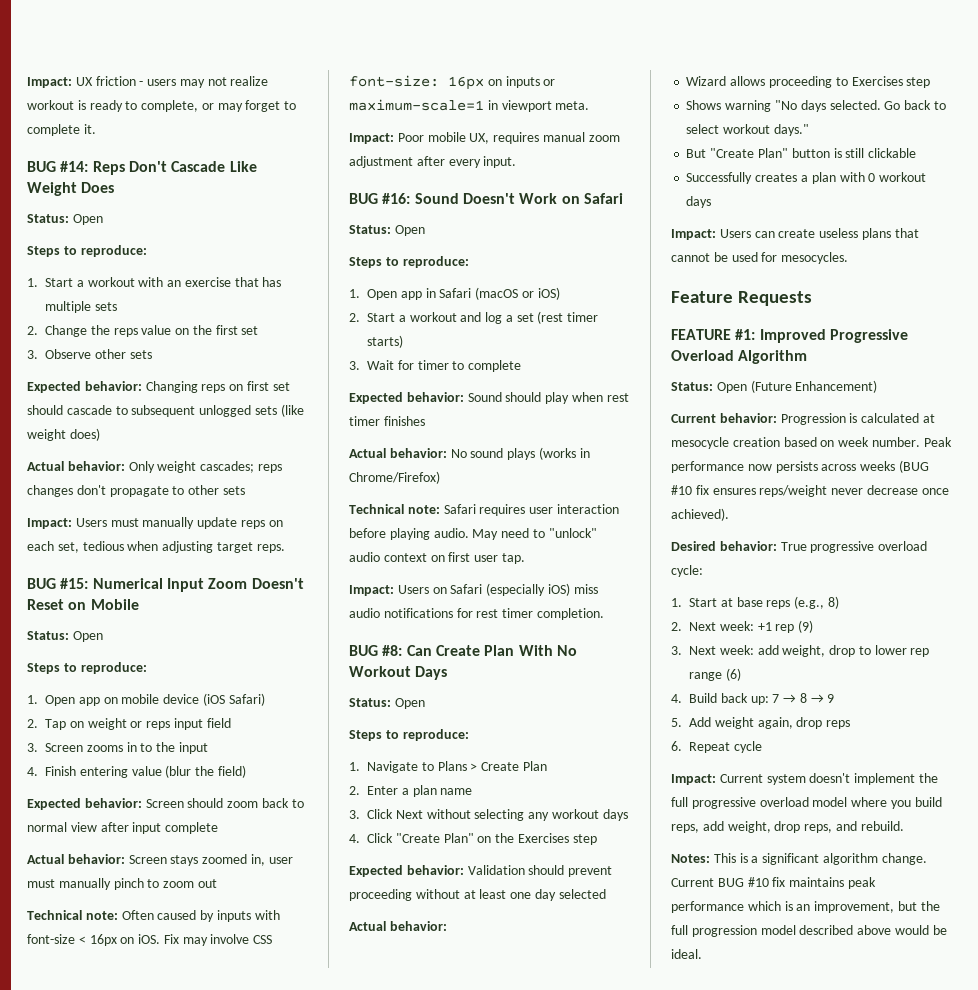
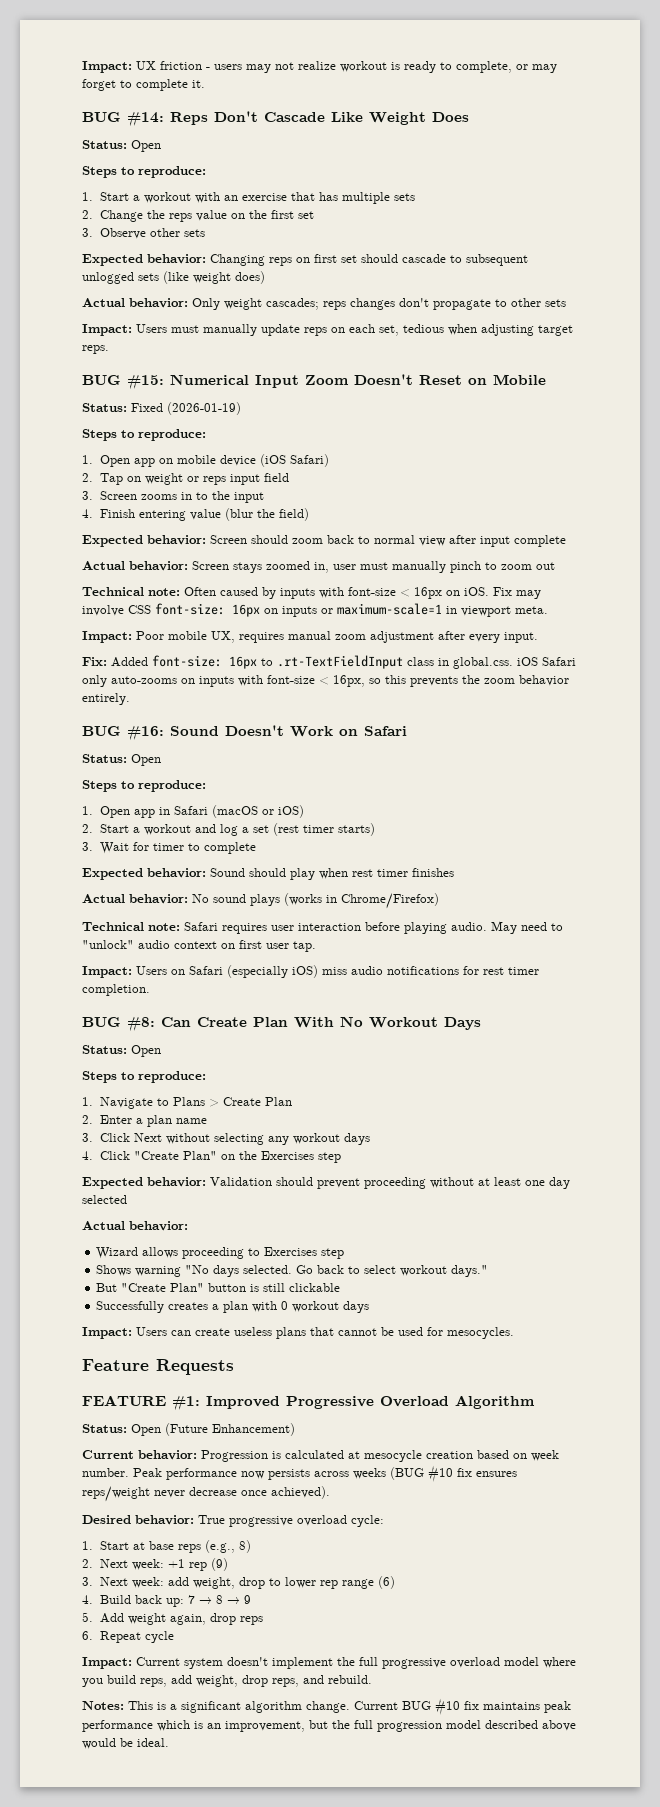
  BUG #15: Numerical Input Zoom Doesn't Reset on Mobile
- Status: Open
+ Status: Fixed (2026-01-19)
+ Fix: Added font-size: 16px to .rt-TextFieldInput class in global.css. iOS Safari only auto-zooms on inputs with font-size < 16px, so this prevents the zoom behavior entirely.

